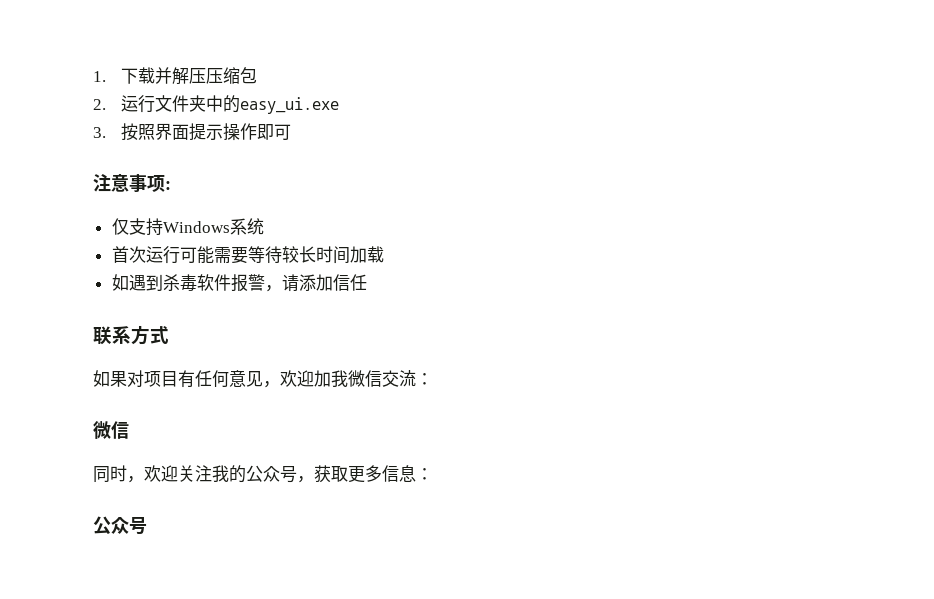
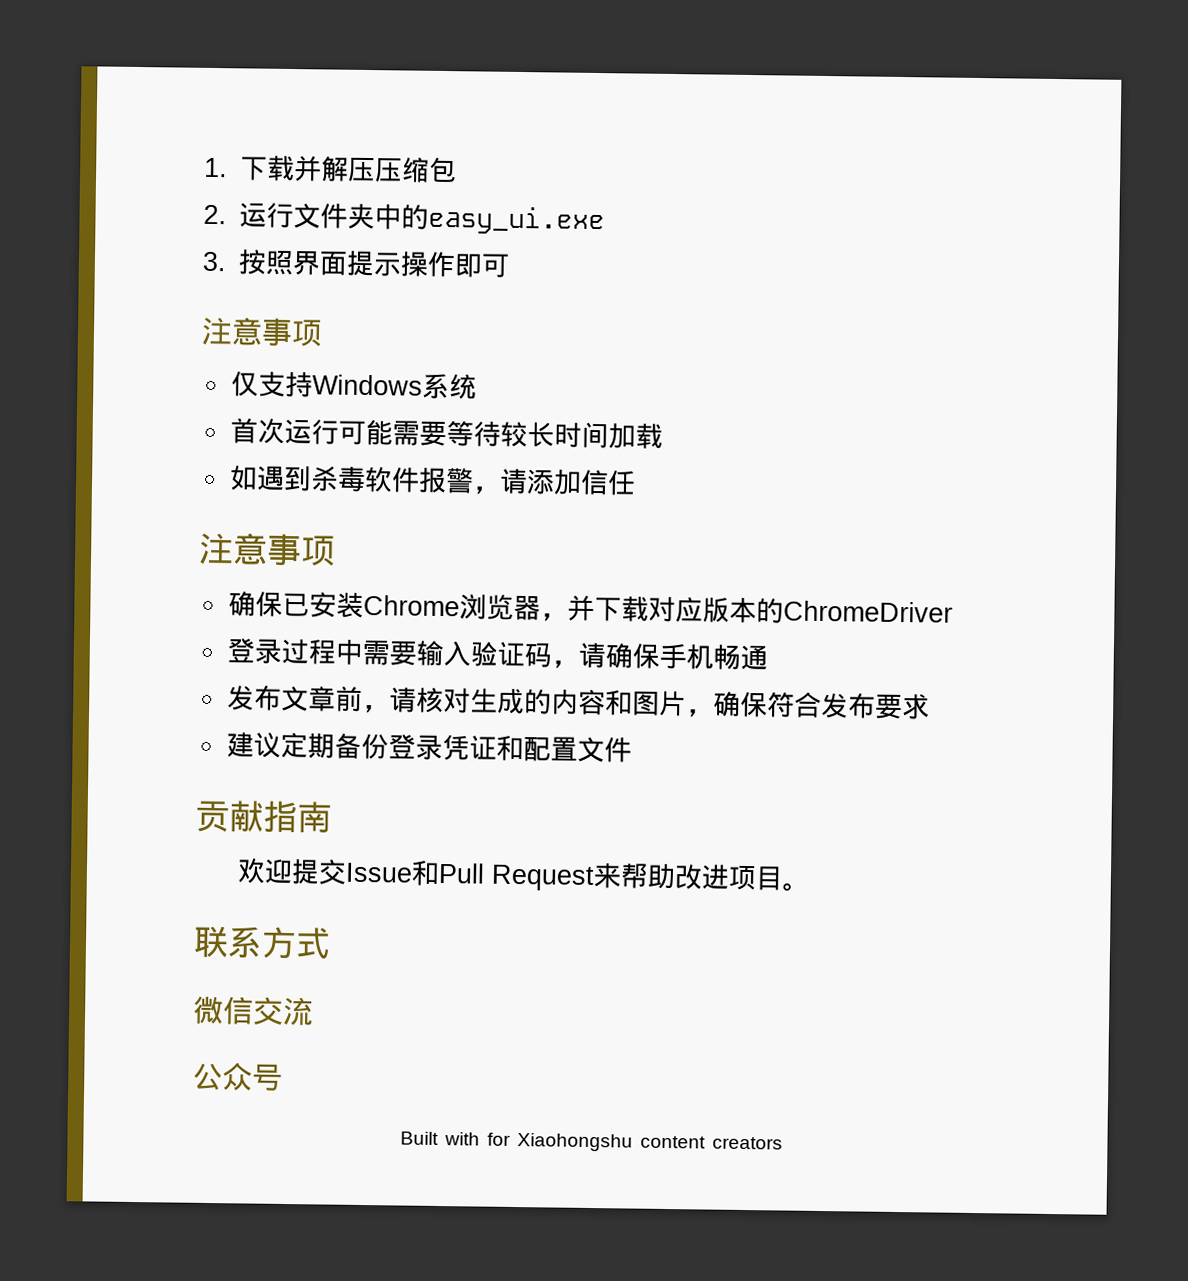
  3.按照界面提示操作即可
- 注意事项:
+ 注意事项
  如遇到杀毒软件报警，请添加信任
+ 注意事项
+ 确保已安装Chrome浏览器，并下载对应版本的ChromeDriver
+ 登录过程中需要输入验证码，请确保手机畅通
+ 发布文章前，请核对生成的内容和图片，确保符合发布要求
+ 建议定期备份登录凭证和配置文件
+ 贡献指南
+ 欢迎提交Issue和Pull Request来帮助改进项目。
  联系方式
- 如果对项目有任何意见，欢迎加我微信交流：
- 微信
- 同时，欢迎关注我的公众号，获取更多信息：
+ 微信交流
  公众号
+ Built with for Xiaohongshu content creators

